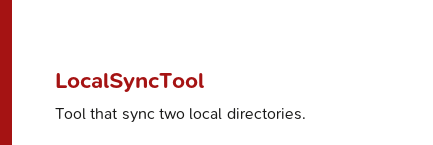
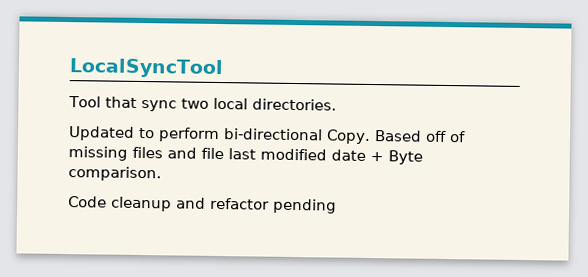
+ Updated to perform bi-directional Copy. Based off of missing files and file last modified date + Byte comparison.
+ Code cleanup and refactor pending

